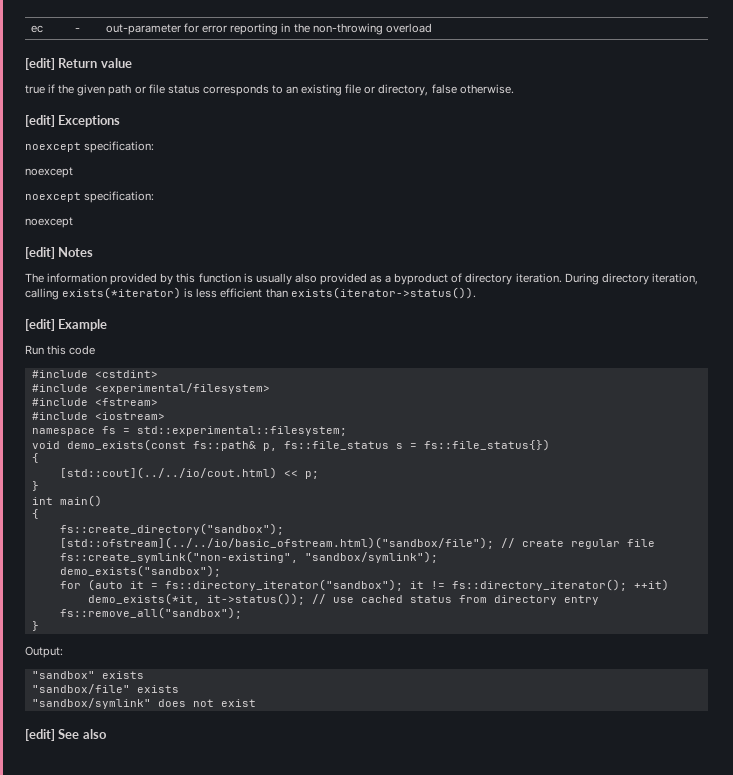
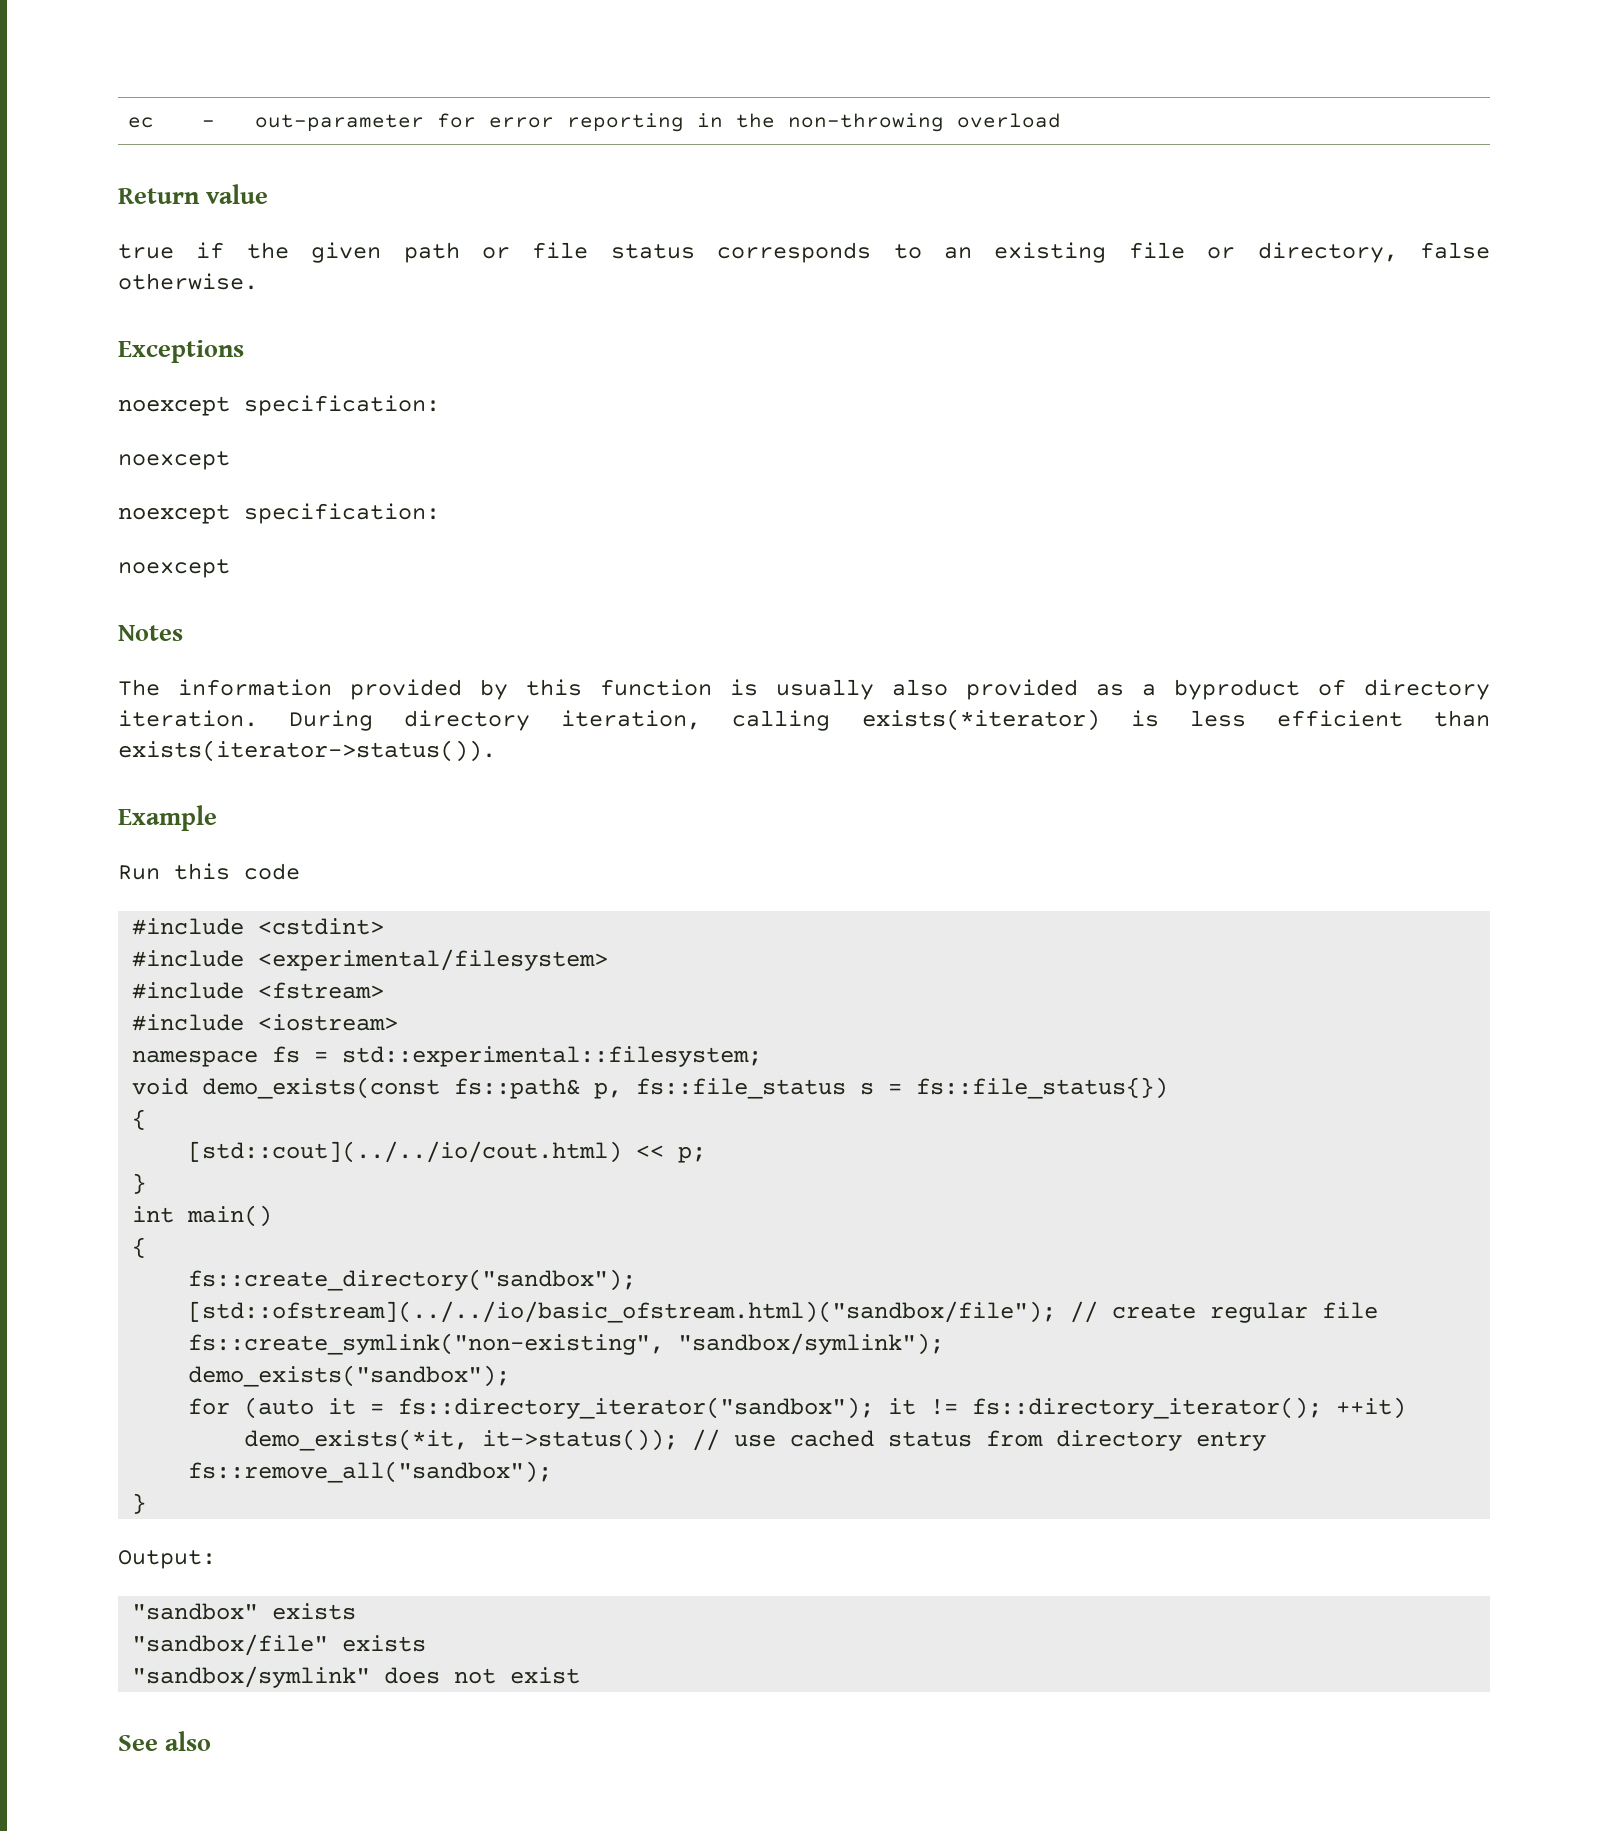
- [edit] Return value
+ Return value
- [edit] Exceptions
+ Exceptions
- [edit] Notes
+ Notes
- [edit] Example
+ Example
- [edit] See also
+ See also

